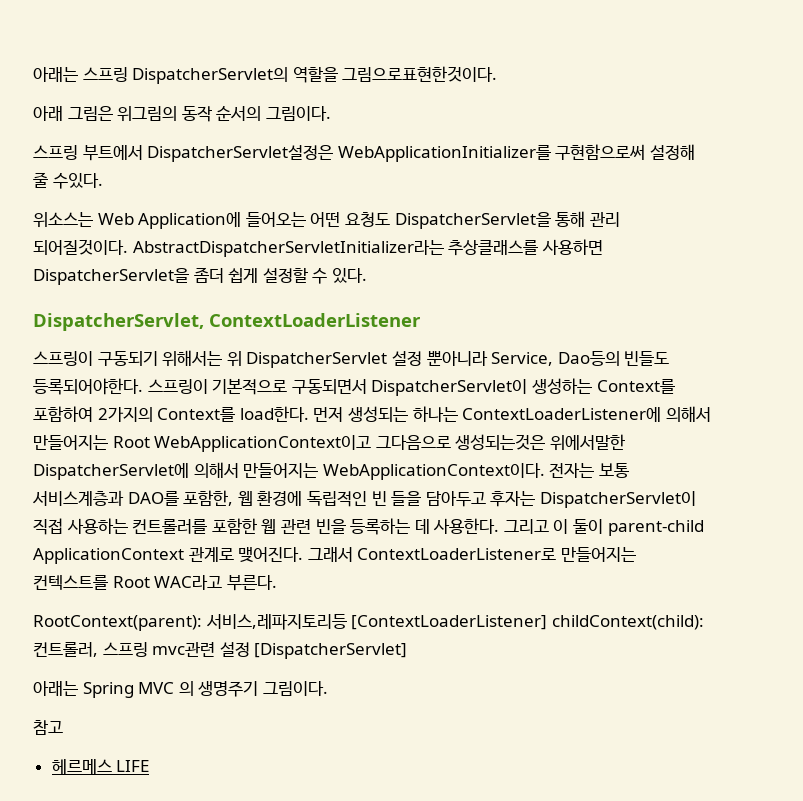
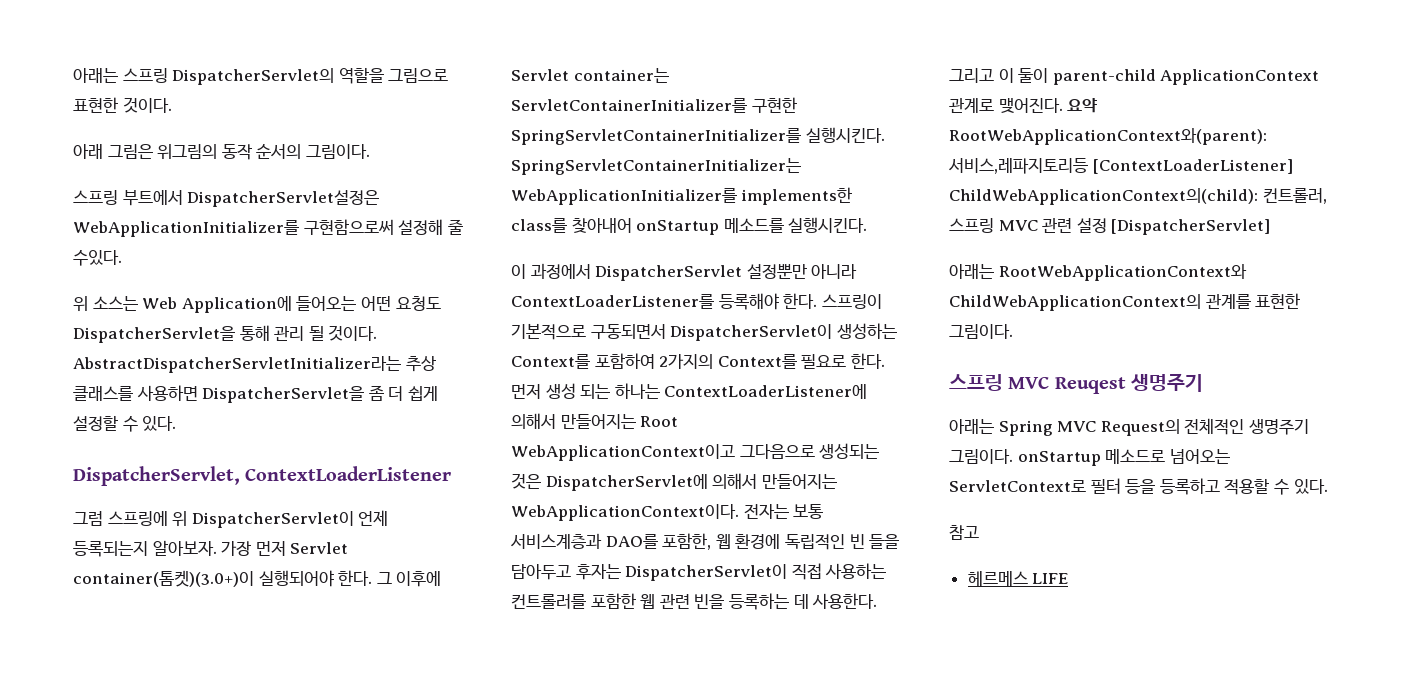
- 아래는 스프링 DispatcherServlet의 역할을 그림으로표현한것이다.
+ 아래는 스프링 DispatcherServlet의 역할을 그림으로 표현한 것이다.
- 위소스는 Web Application에 들어오는 어떤 요청도 DispatcherServlet을 통해 관리 되어질것이다. AbstractDispatcherServletInitializer라는 추상클래스를 사용하면 DispatcherServlet을 좀더 쉽게 설정할 수 있다.
+ 위 소스는 Web Application에 들어오는 어떤 요청도 DispatcherServlet을 통해 관리 될 것이다. AbstractDispatcherServletInitializer라는 추상 클래스를 사용하면 DispatcherServlet을 좀 더 쉽게 설정할 수 있다.
- 스프링이 구동되기 위해서는 위 DispatcherServlet 설정 뿐아니라 Service, Dao등의 빈들도 등록되어야한다.
+ 그럼 스프링에 위 DispatcherServlet이 언제 등록되는지 알아보자. 가장 먼저 Servlet container(톰켓)(3.0+)이 실행되어야 한다. 그 이후에 Servlet container는 ServletContainerInitializer를 구현한 SpringServletContainerInitializer를 실행시킨다. SpringServletContainerInitializer는 WebApplicationInitializer를 implements한 class를 찾아내어 onStartup 메소드를 실행시킨다.
+ 이 과정에서 DispatcherServlet 설정뿐만 아니라 ContextLoaderListener를 등록해야 한다.
- 스프링이 기본적으로 구동되면서 DispatcherServlet이 생성하는 Context를 포함하여 2가지의 Context를 load한다. 먼저 생성되는 하나는 ContextLoaderListener에 의해서 만들어지는 Root WebApplicationContext이고 그다음으로 생성되는것은 위에서말한 DispatcherServlet에 의해서 만들어지는 WebApplicationContext이다.
+ 스프링이 기본적으로 구동되면서 DispatcherServlet이 생성하는 Context를 포함하여 2가지의 Context를 필요로 한다. 먼저 생성 되는 하나는 ContextLoaderListener에 의해서 만들어지는 Root WebApplicationContext이고 그다음으로 생성되는 것은 DispatcherServlet에 의해서 만들어지는 WebApplicationContext이다.
- 그래서 ContextLoaderListener로 만들어지는 컨텍스트를 Root WAC라고 부른다.
- RootContext(parent): 서비스,레파지토리등 [ContextLoaderListener] childContext(child): 컨트롤러, 스프링 mvc관련 설정 [DispatcherServlet]
+ 요약 RootWebApplicationContext와(parent): 서비스,레파지토리등 [ContextLoaderListener] ChildWebApplicationContext의(child): 컨트롤러, 스프링 MVC 관련 설정 [DispatcherServlet]
+ 아래는 RootWebApplicationContext와 ChildWebApplicationContext의 관계를 표현한 그림이다.
+ 스프링 MVC Reuqest 생명주기
- 아래는 Spring MVC 의 생명주기 그림이다.
+ 아래는 Spring MVC Request의 전체적인 생명주기 그림이다. onStartup 메소드로 넘어오는 ServletContext로 필터 등을 등록하고 적용할 수 있다.

